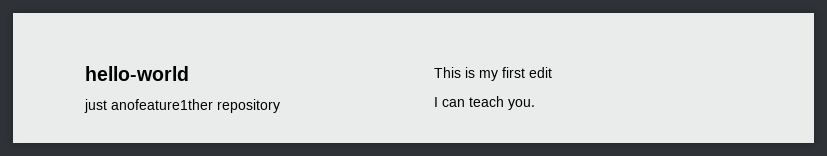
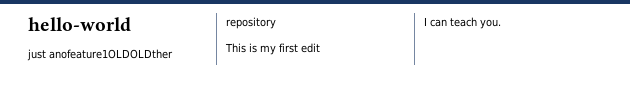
- just anofeature1ther repository
+ just anofeature1OLDOLDther repository

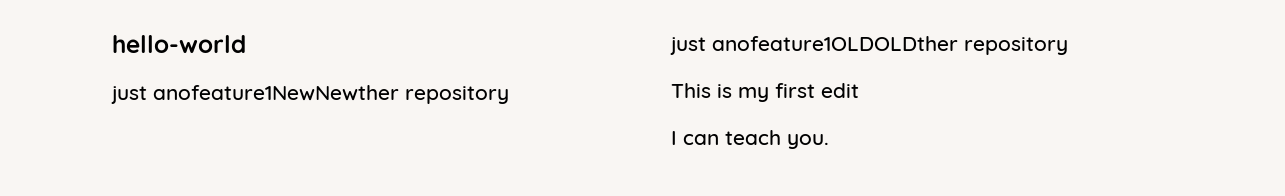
+ just anofeature1NewNewther repository

